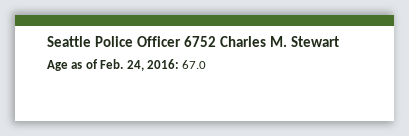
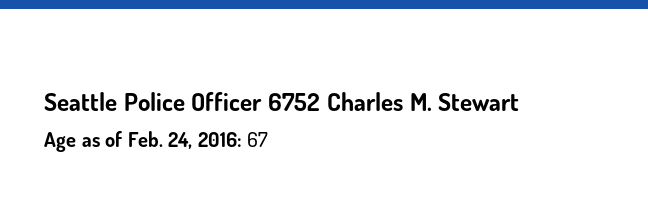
- Age as of Feb. 24, 2016: 67.0
+ Age as of Feb. 24, 2016: 67

